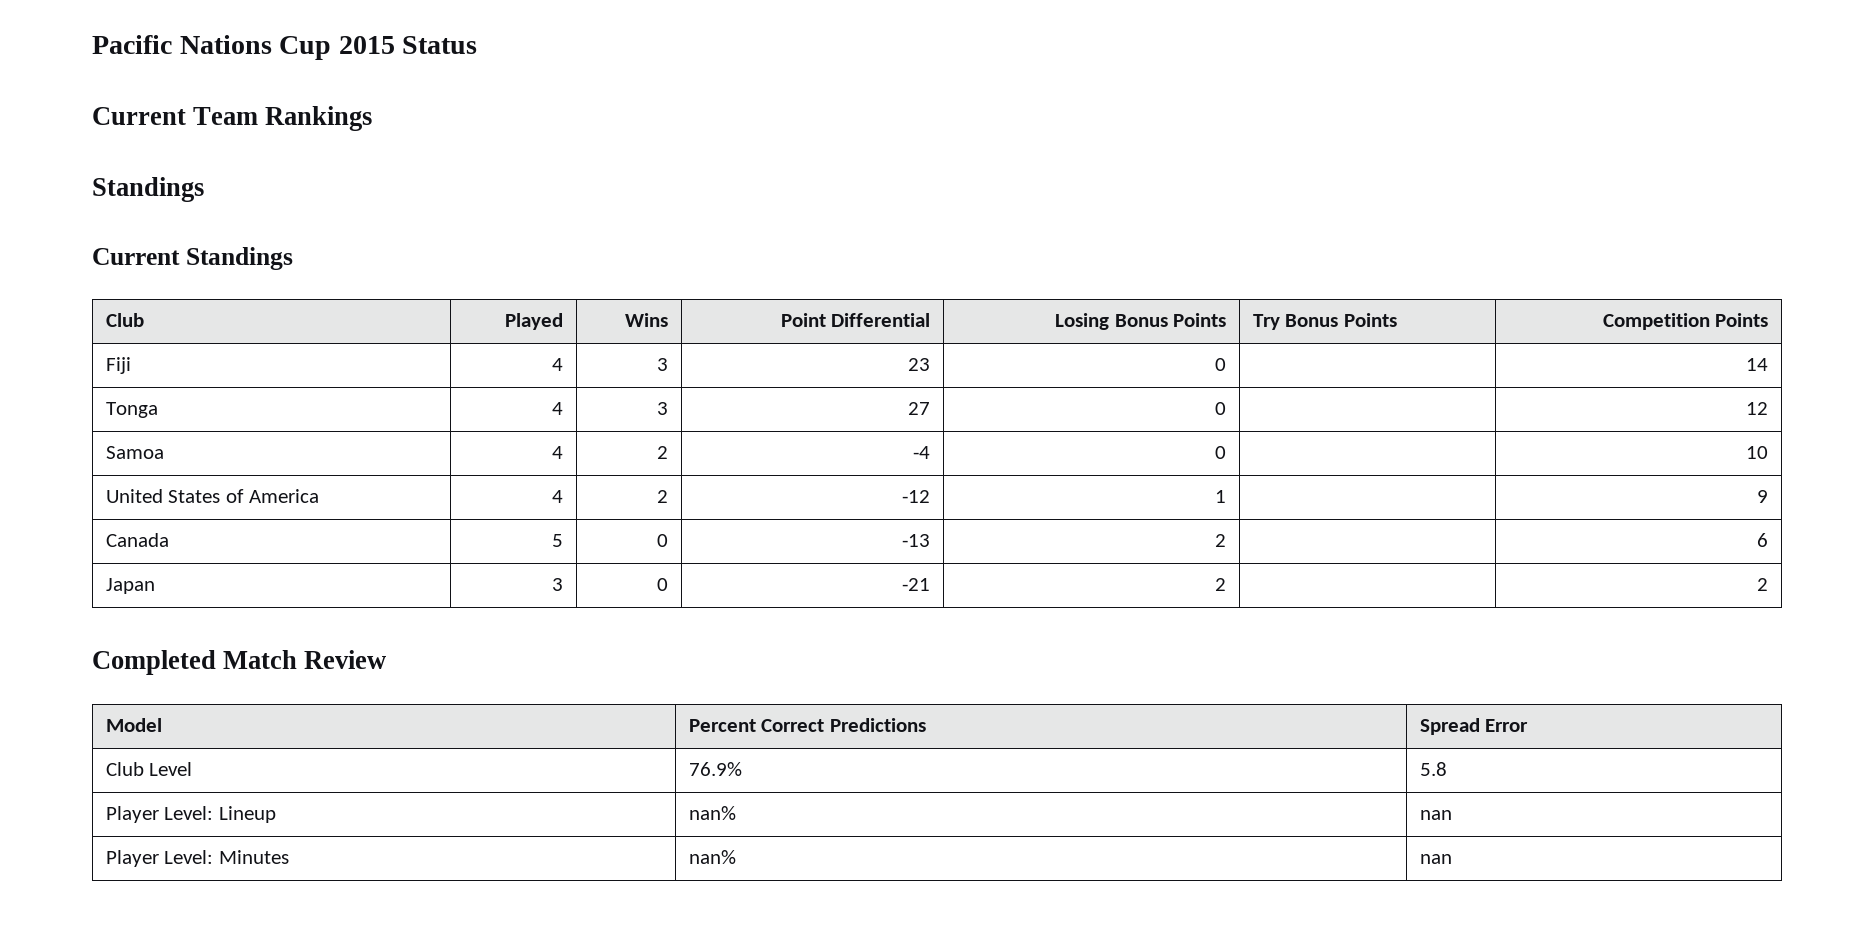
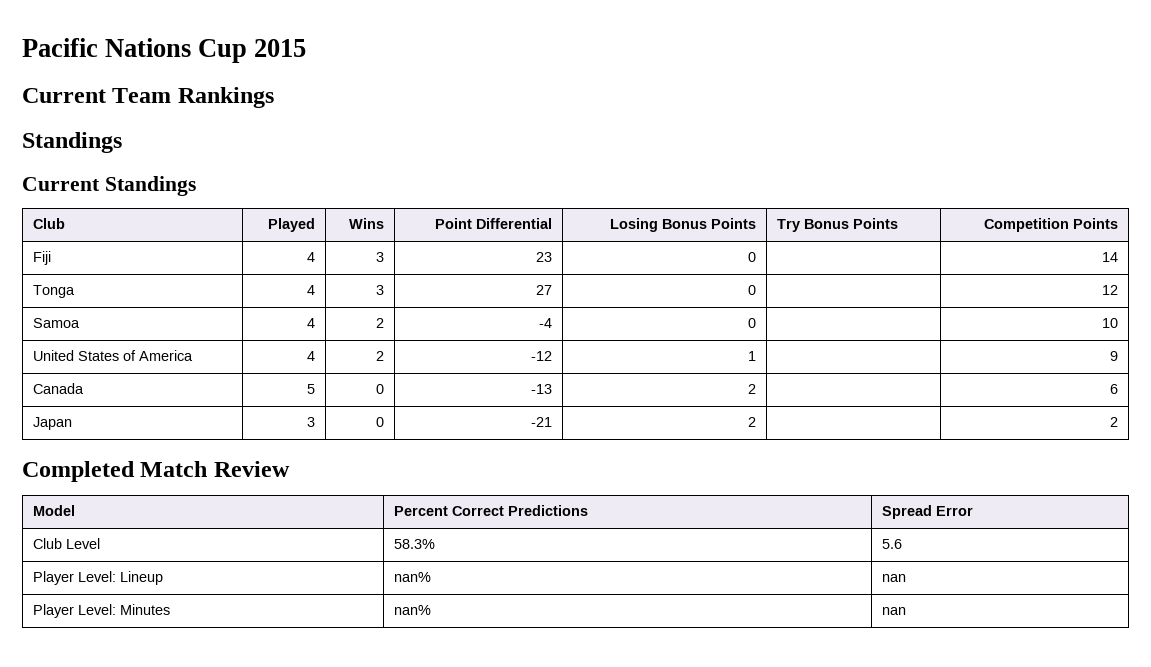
- Pacific Nations Cup 2015 Status
+ Pacific Nations Cup 2015
- Club Level | 76.9% | 5.8
+ Club Level | 58.3% | 5.6

